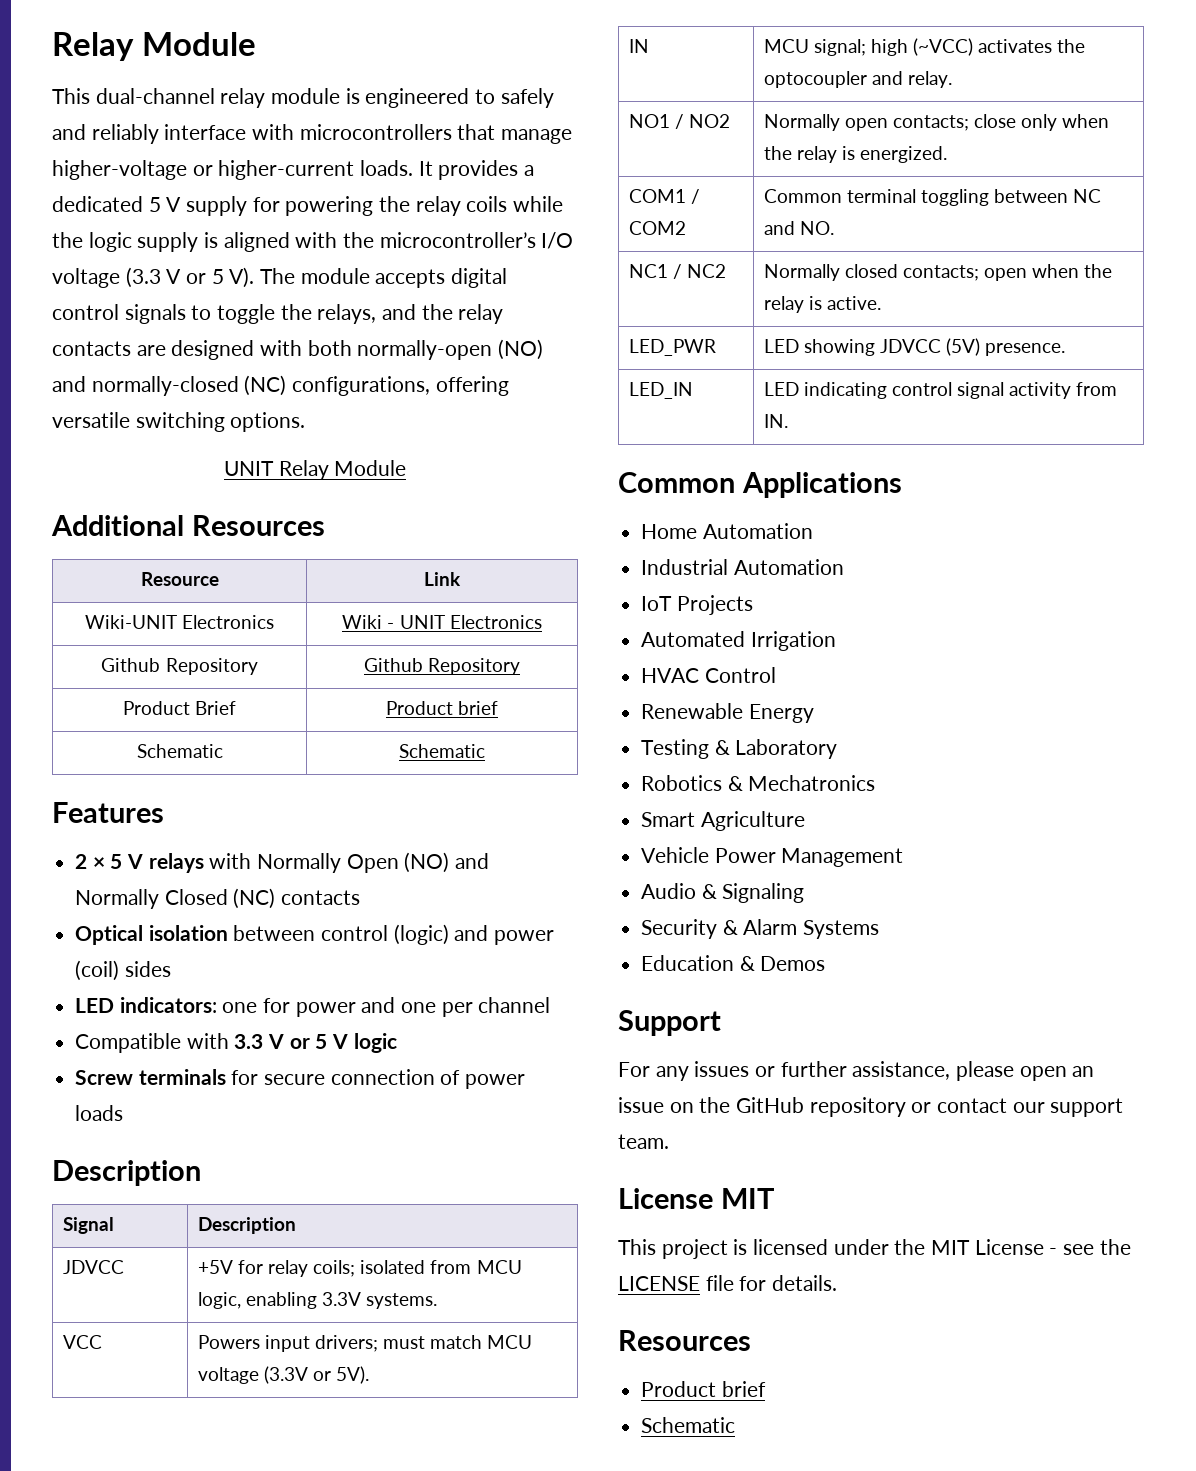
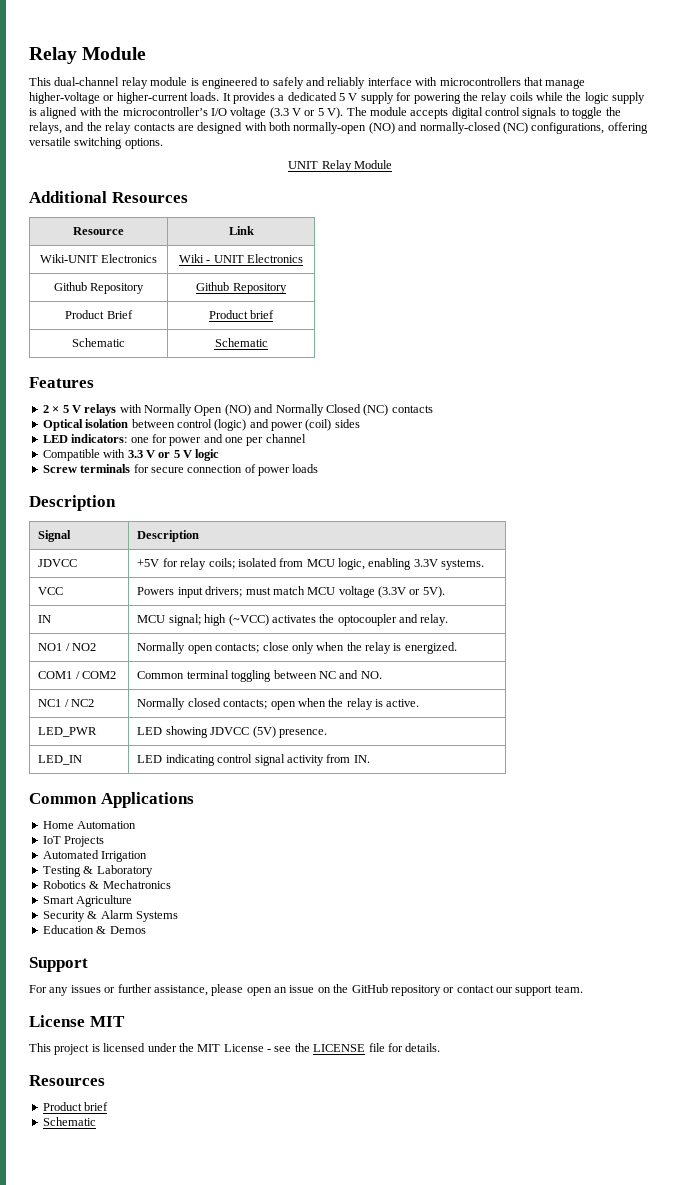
- Industrial Automation
- HVAC Control
- Renewable Energy
- Vehicle Power Management
- Audio & Signaling

